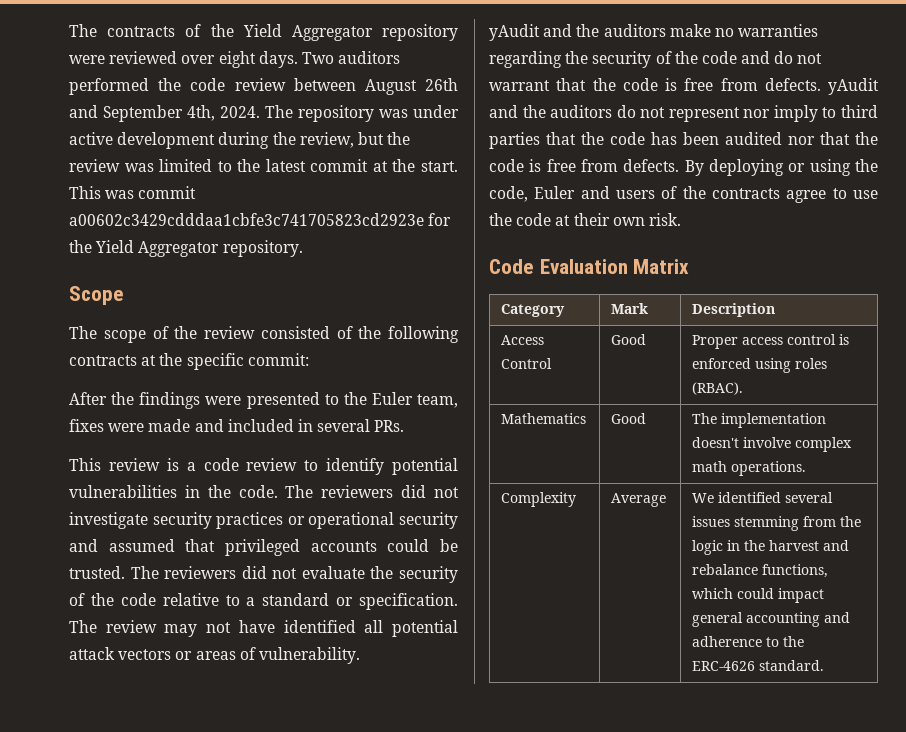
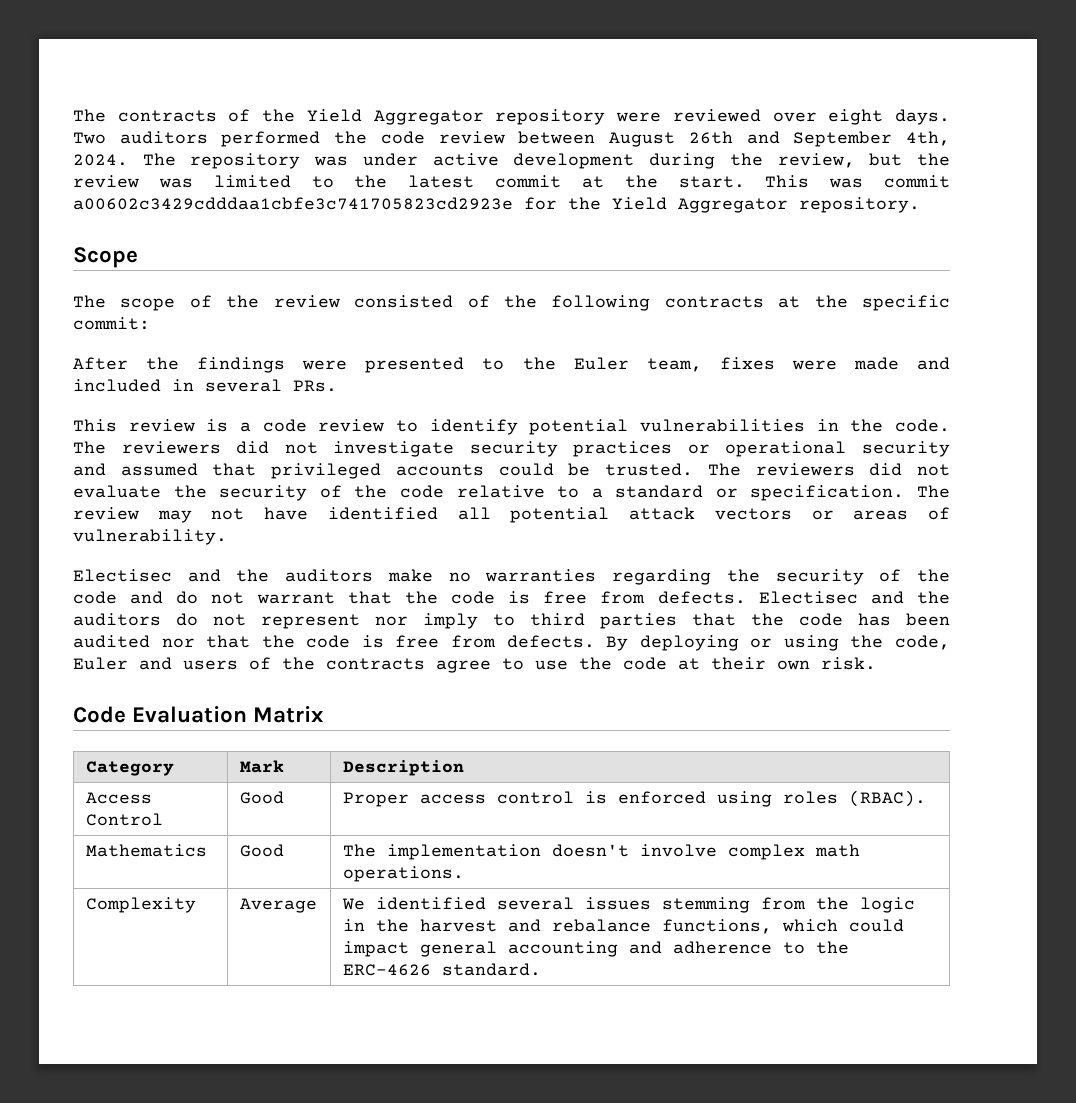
- yAudit and the auditors make no warranties regarding the security of the code and do not warrant that the code is free from defects. yAudit and the auditors do not represent nor imply to third parties that the code has been audited nor that the code is free from defects.
+ Electisec and the auditors make no warranties regarding the security of the code and do not warrant that the code is free from defects. Electisec and the auditors do not represent nor imply to third parties that the code has been audited nor that the code is free from defects.

